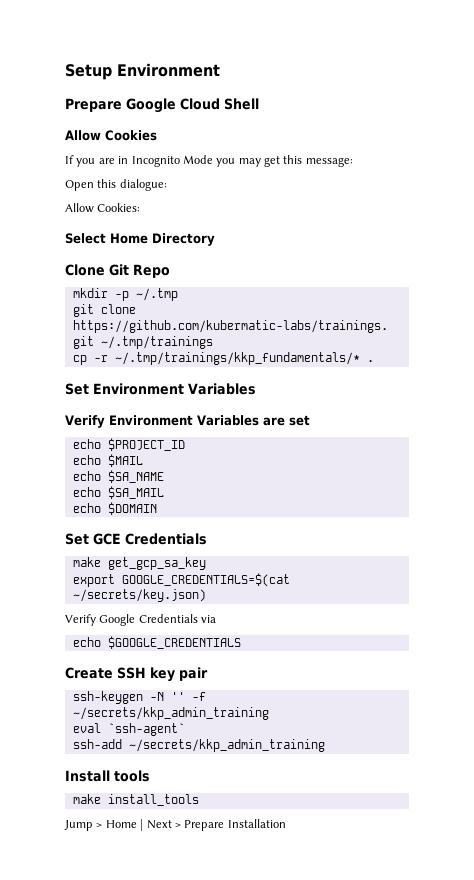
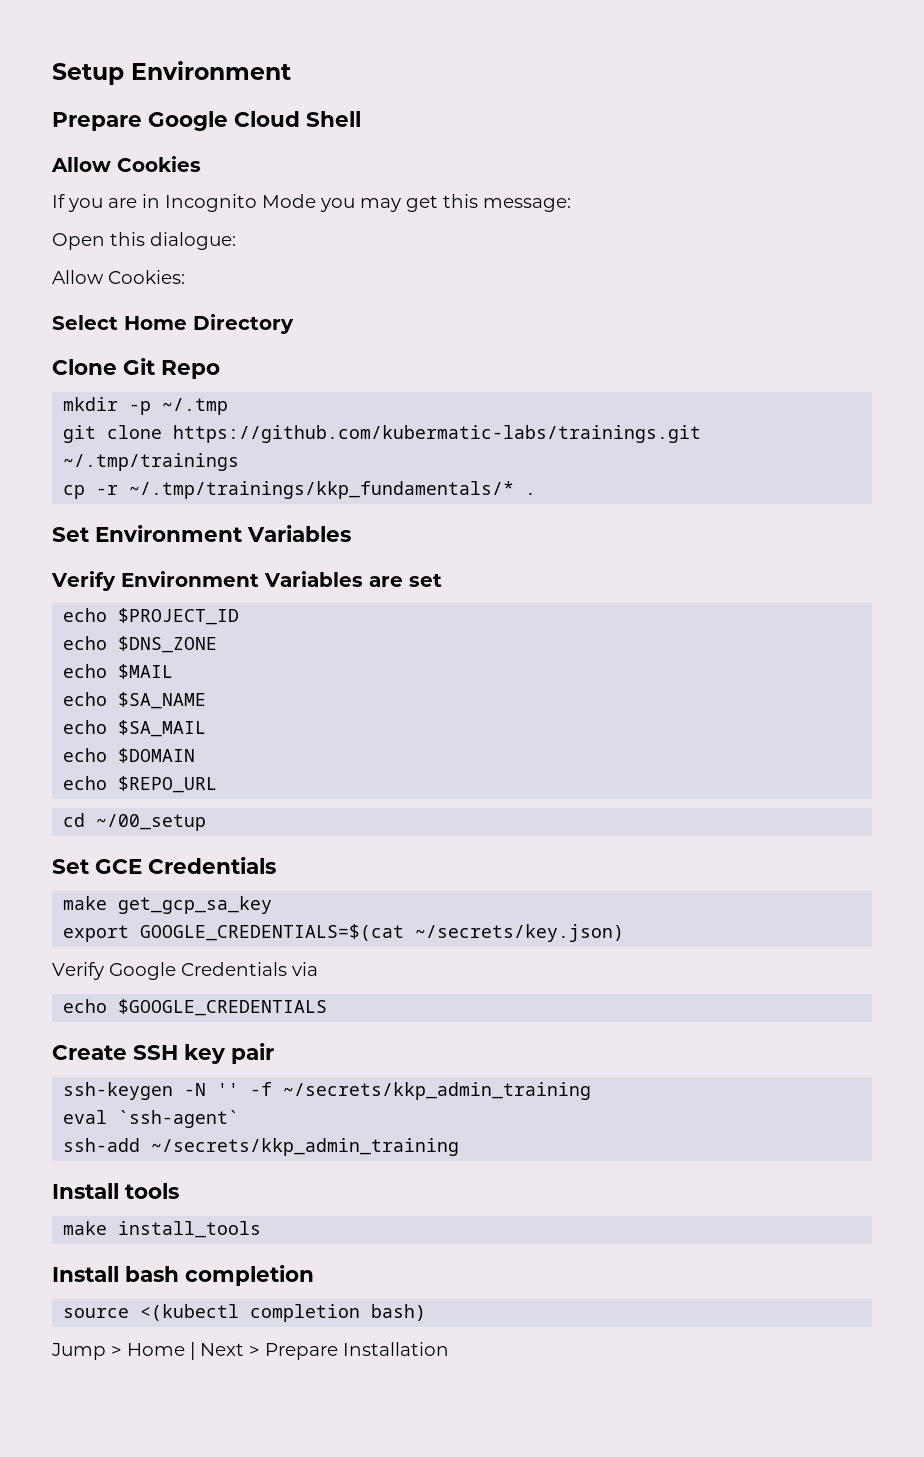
+ echo $DNS_ZONE
+ echo $REPO_URL
+ cd ~/00_setup
+ Install bash completion
+ source <(kubectl completion bash)

